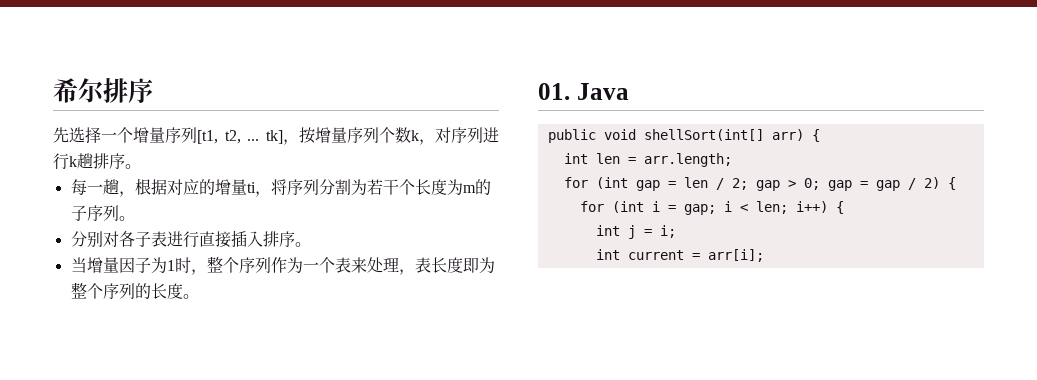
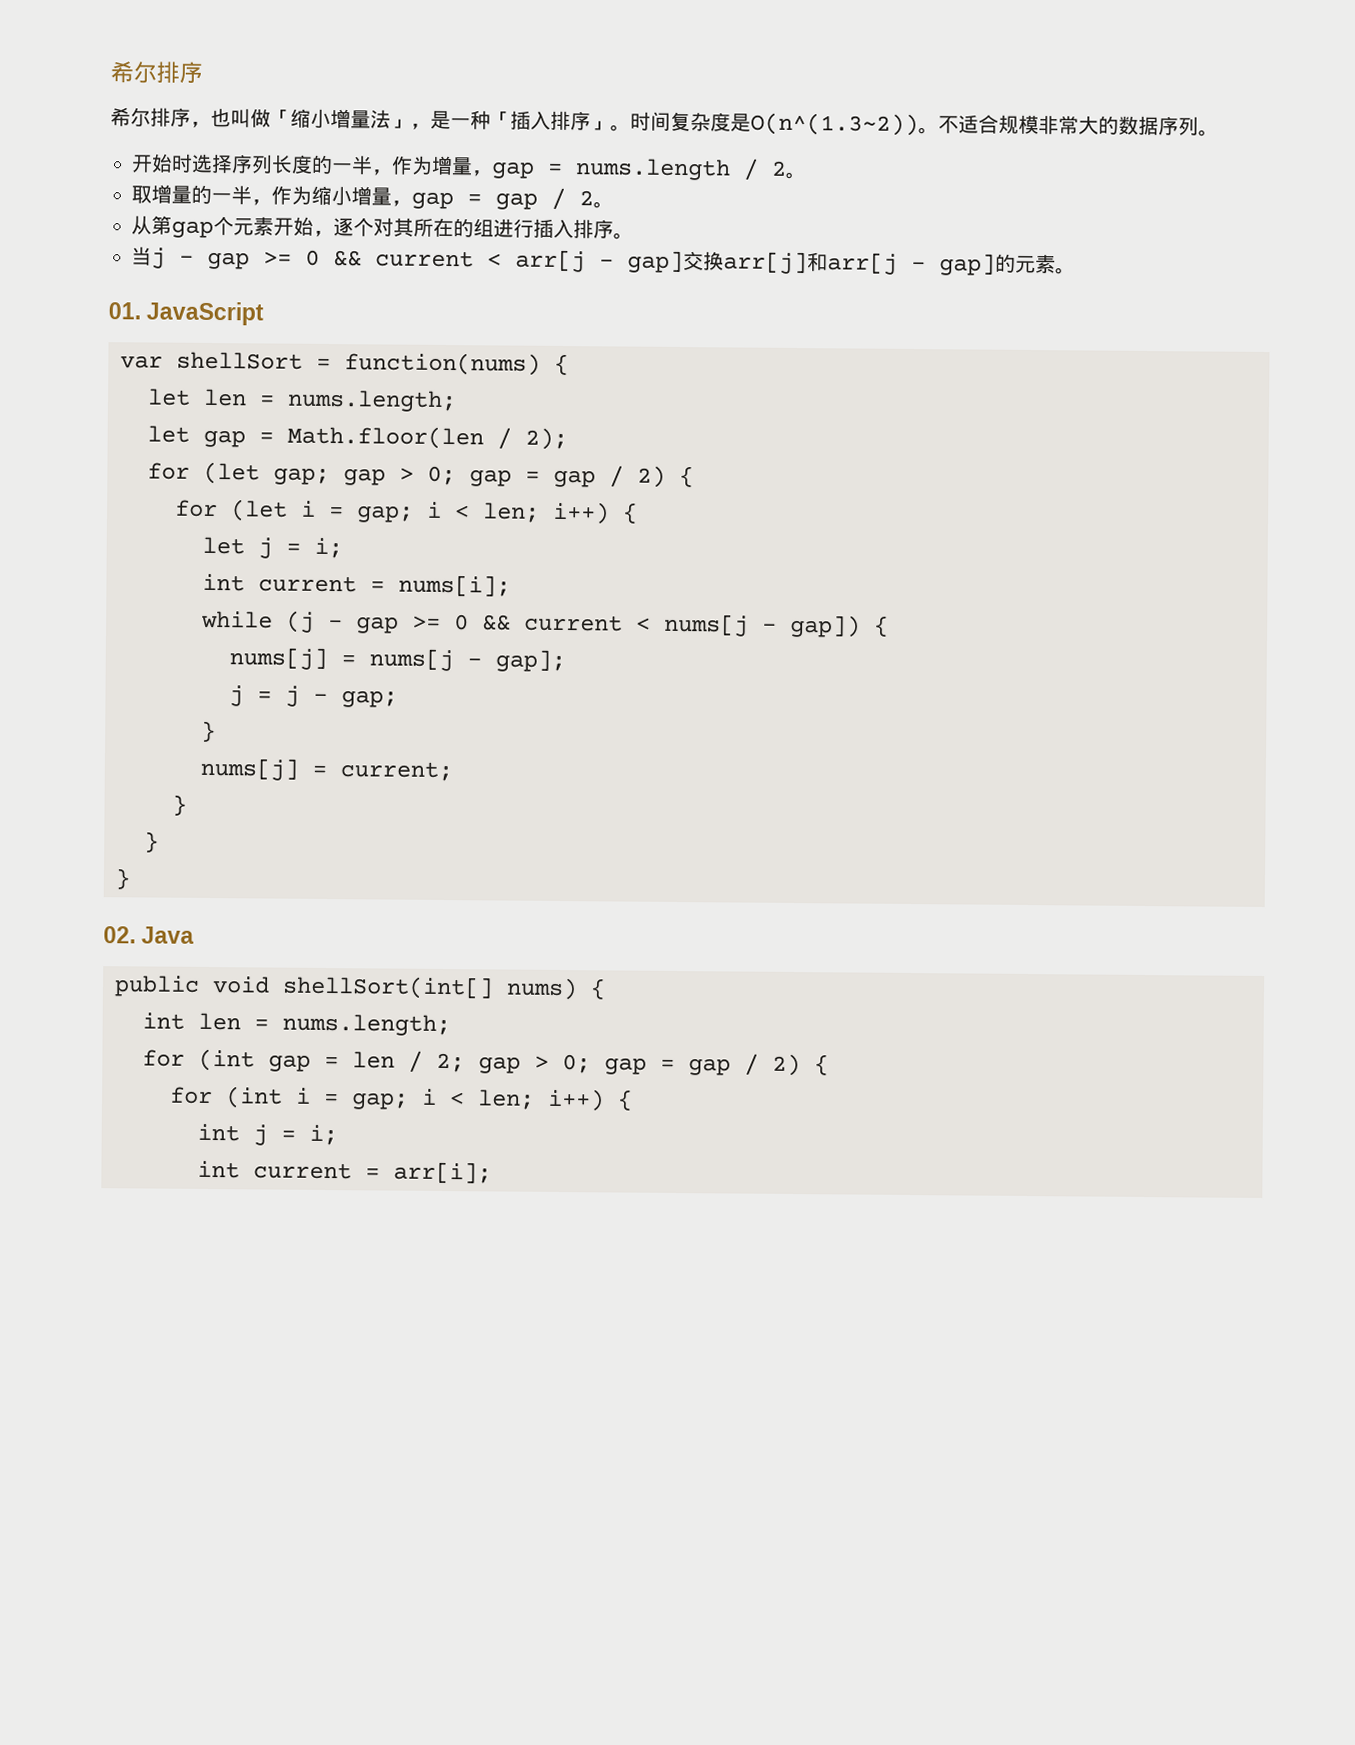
- 先选择一个增量序列[t1, t2, ... tk]，按增量序列个数k，对序列进行k趟排序。
- 每一趟，根据对应的增量ti，将序列分割为若干个长度为m的子序列。
- 分别对各子表进行直接插入排序。
- 当增量因子为1时，整个序列作为一个表来处理，表长度即为整个序列的长度。
- 01. Java
+ 希尔排序，也叫做「缩小增量法」，是一种「插入排序」。时间复杂度是O(n^(1.3~2))。不适合规模非常大的数据序列。
+ 开始时选择序列长度的一半，作为增量，gap = nums.length / 2。
+ 取增量的一半，作为缩小增量，gap = gap / 2。
+ 从第gap个元素开始，逐个对其所在的组进行插入排序。
+ 当j - gap >= 0 && current < arr[j - gap]交换arr[j]和arr[j - gap]的元素。
+ 01. JavaScript
+ var shellSort = function(nums) {
+ let len = nums.length;
+ let gap = Math.floor(len / 2);
+ for (let gap; gap > 0; gap = gap / 2) {
+ for (let i = gap; i < len; i++) {
+ let j = i;
+ int current = nums[i];
+ while (j - gap >= 0 && current < nums[j - gap]) {
+ nums[j] = nums[j - gap];
+ j = j - gap;
+ }
+ nums[j] = current;
+ }
+ }
+ }
+ 02. Java
- public void shellSort(int[] arr) {
+ public void shellSort(int[] nums) {
- int len = arr.length;
+ int len = nums.length;

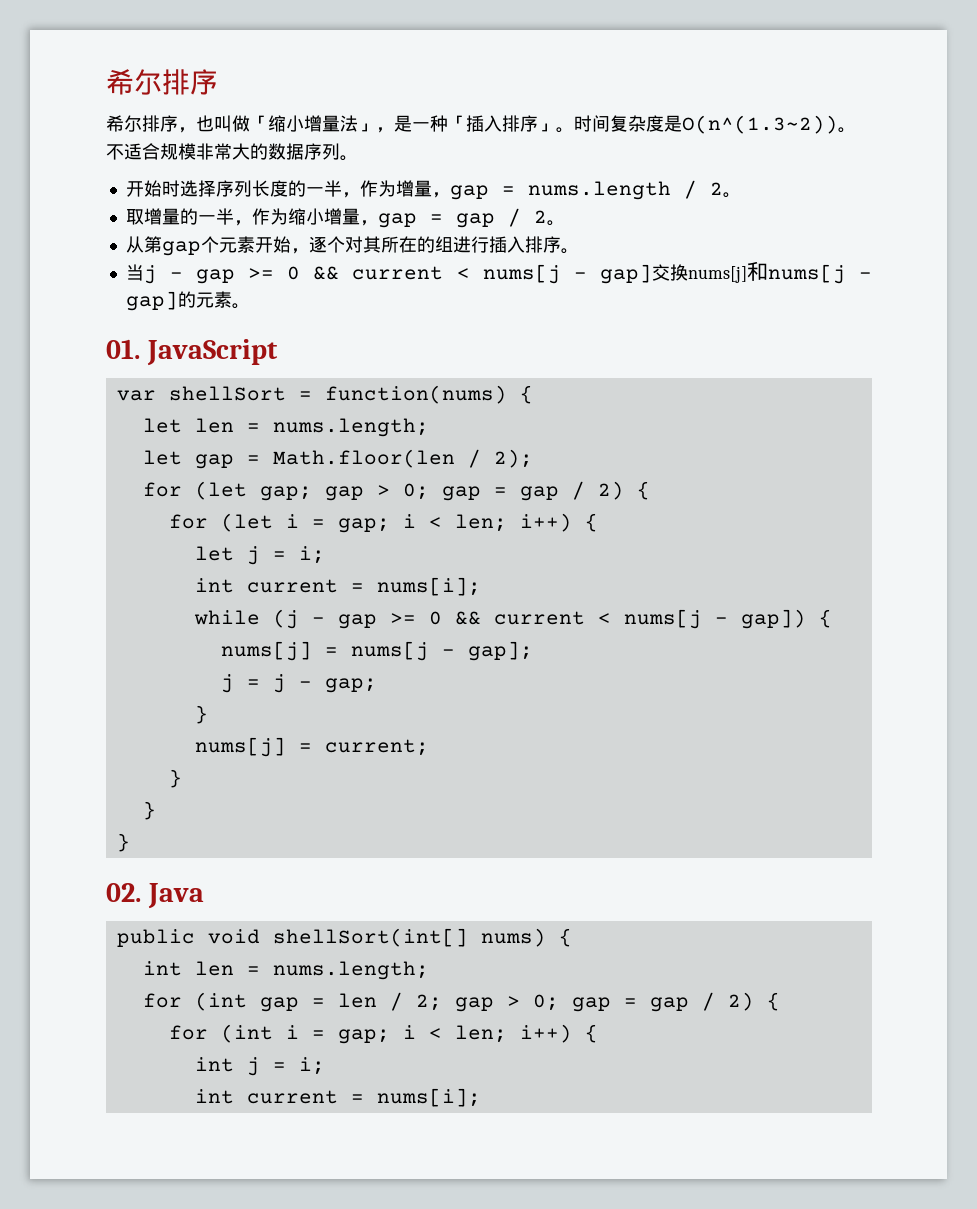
- 当j - gap >= 0 && current < arr[j - gap]交换arr[j]和arr[j - gap]的元素。
+ 当j - gap >= 0 && current < nums[j - gap]交换nums[j]和nums[j - gap]的元素。
  int j = i;
- int current = arr[i];
+ int current = nums[i];

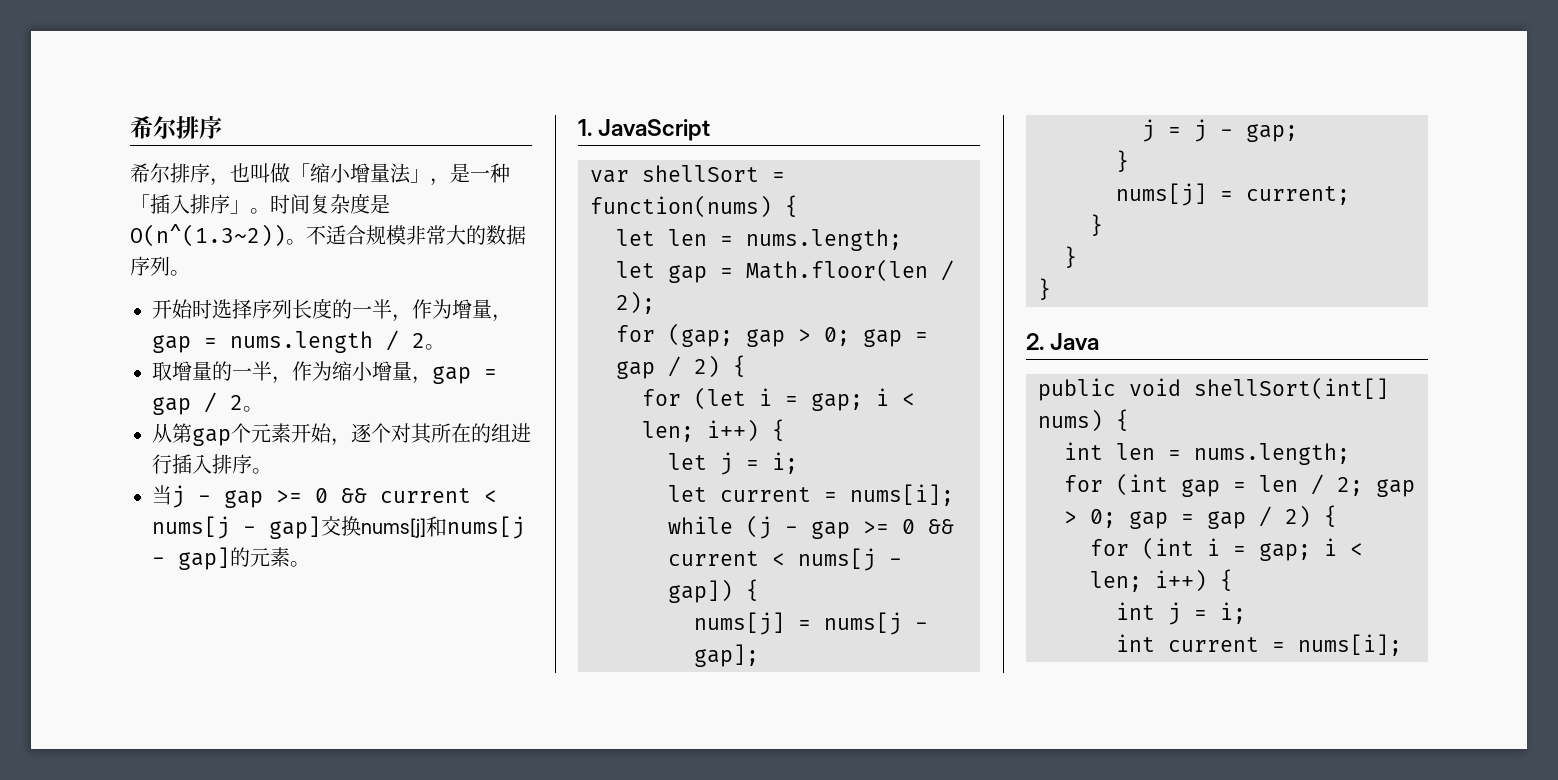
- 01. JavaScript
+ 1. JavaScript
- for (let gap; gap > 0; gap = gap / 2) {
+ for (gap; gap > 0; gap = gap / 2) {
  let j = i;
- int current = nums[i];
+ let current = nums[i];
- 02. Java
+ 2. Java

